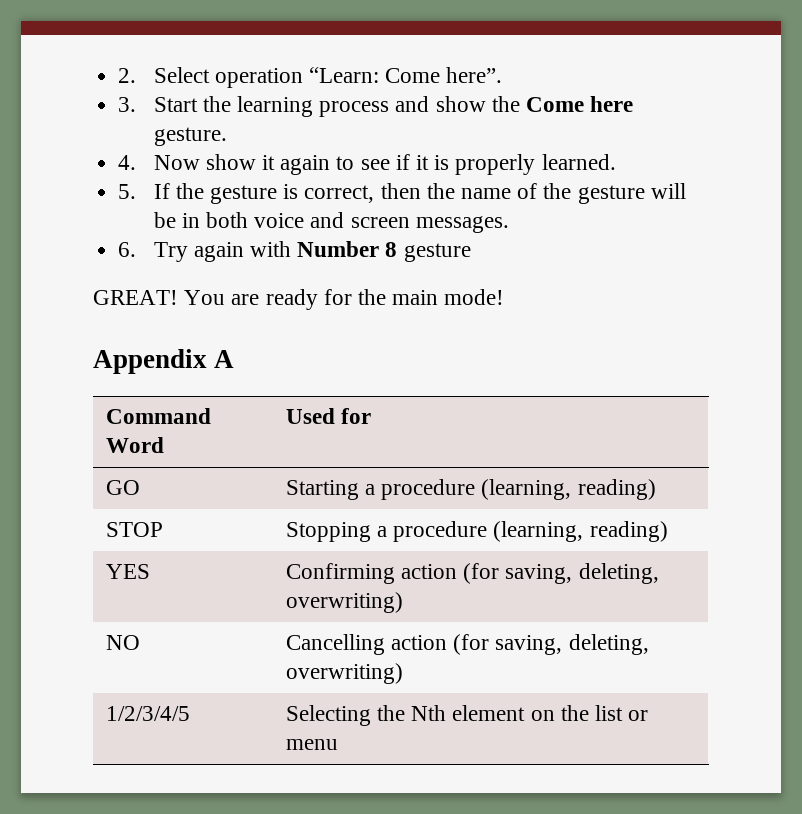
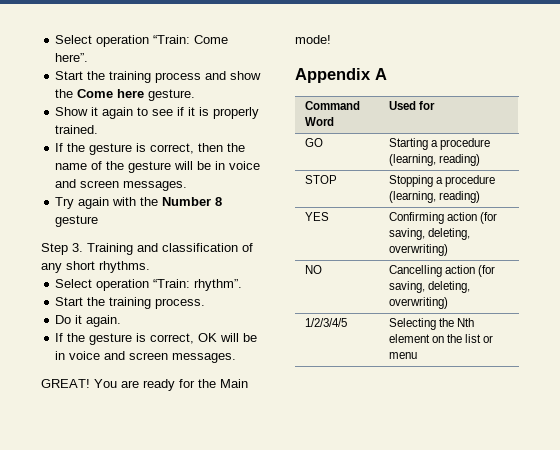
- 2. Select operation “Learn: Come here”.
+ Select operation “Train: Come here”.
- 3. Start the learning process and show the Come here gesture.
+ Start the training process and show the Come here gesture.
- 4. Now show it again to see if it is properly learned.
- 5. If the gesture is correct, then the name of the gesture will be in both voice and screen messages.
- 6. Try again with Number 8 gesture
+ Show it again to see if it is properly trained.
+ If the gesture is correct, then the name of the gesture will be in voice and screen messages.
+ Try again with the Number 8 gesture
+ Step 3. Training and classification of any short rhythms.
+ Select operation “Train: rhythm”.
+ Start the training process.
+ Do it again.
+ If the gesture is correct, OK will be in voice and screen messages.
- You are ready for the main mode!
+ You are ready for the Main mode!

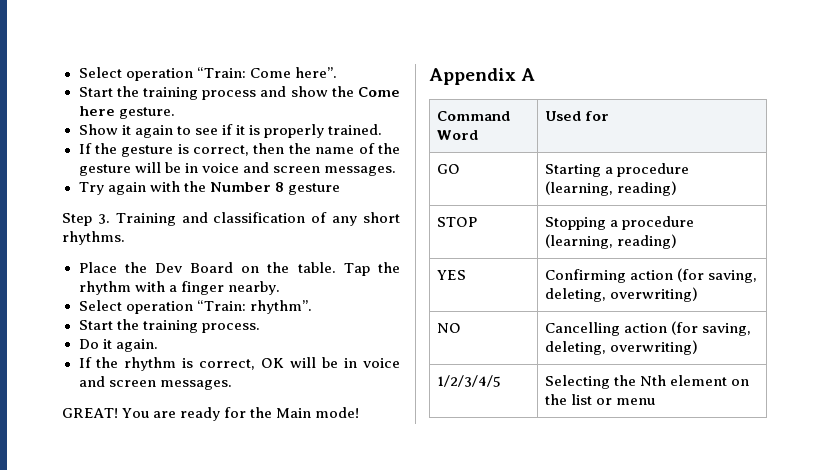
+ Place the Dev Board on the table. Tap the rhythm with a finger nearby.
- If the gesture is correct, OK will be in voice and screen messages.
+ If the rhythm is correct, OK will be in voice and screen messages.

